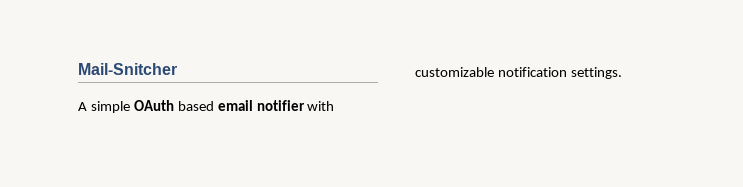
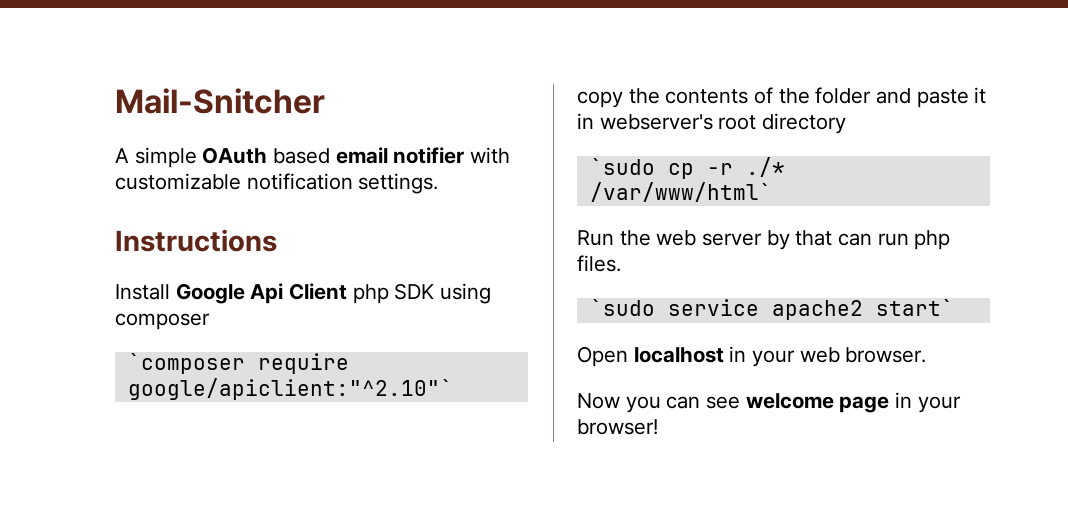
+ Instructions
+ Install Google Api Client php SDK using composer
+ `composer require google/apiclient:"^2.10"`
+ copy the contents of the folder and paste it in webserver's root directory
+ `sudo cp -r ./* /var/www/html`
+ Run the web server by that can run php files.
+ `sudo service apache2 start`
+ Open localhost in your web browser.
+ Now you can see welcome page in your browser!

